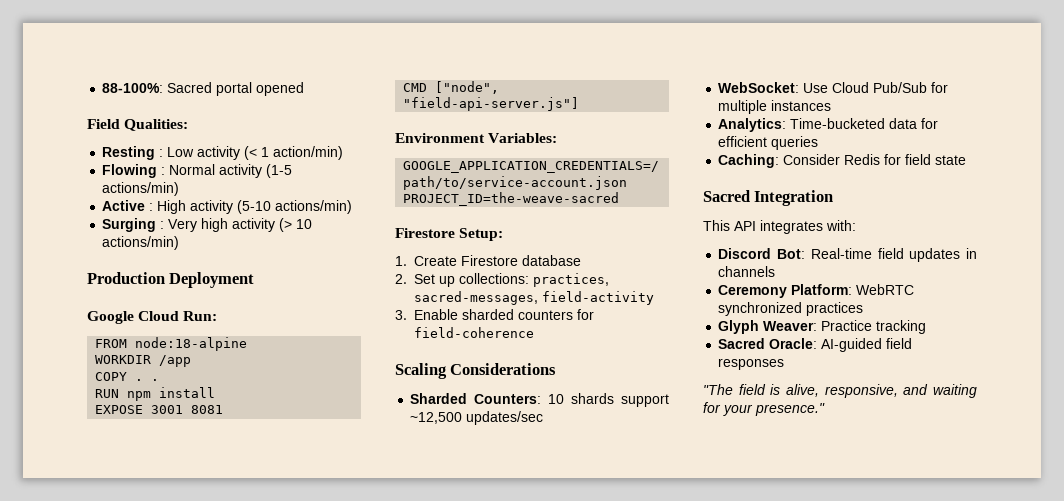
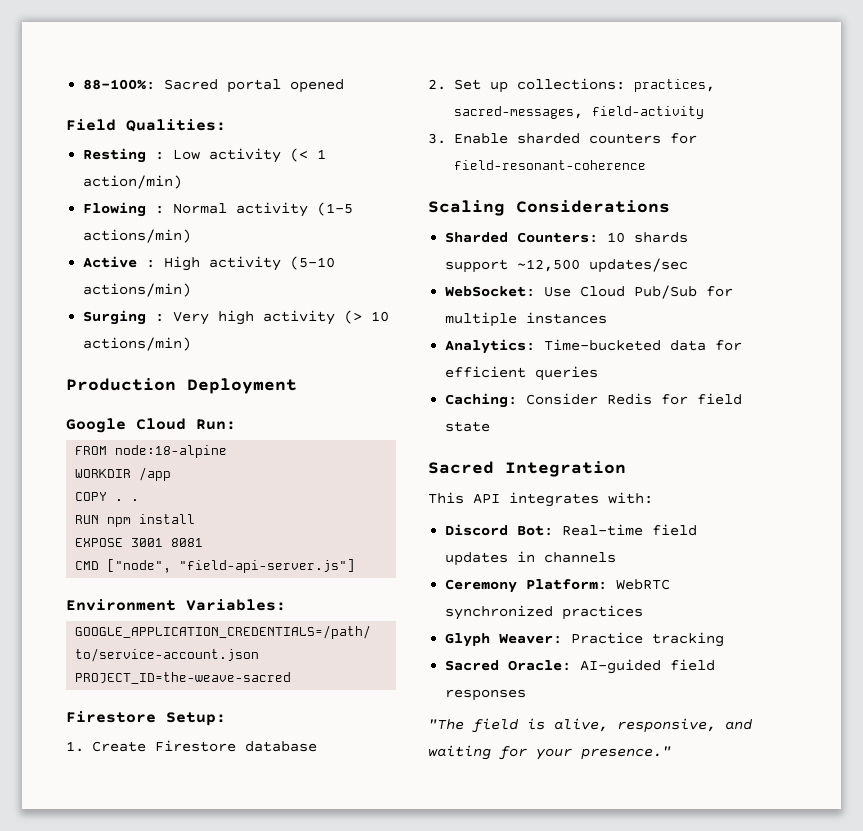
- 3. Enable sharded counters for field-coherence
+ 3. Enable sharded counters for field-resonant-coherence

